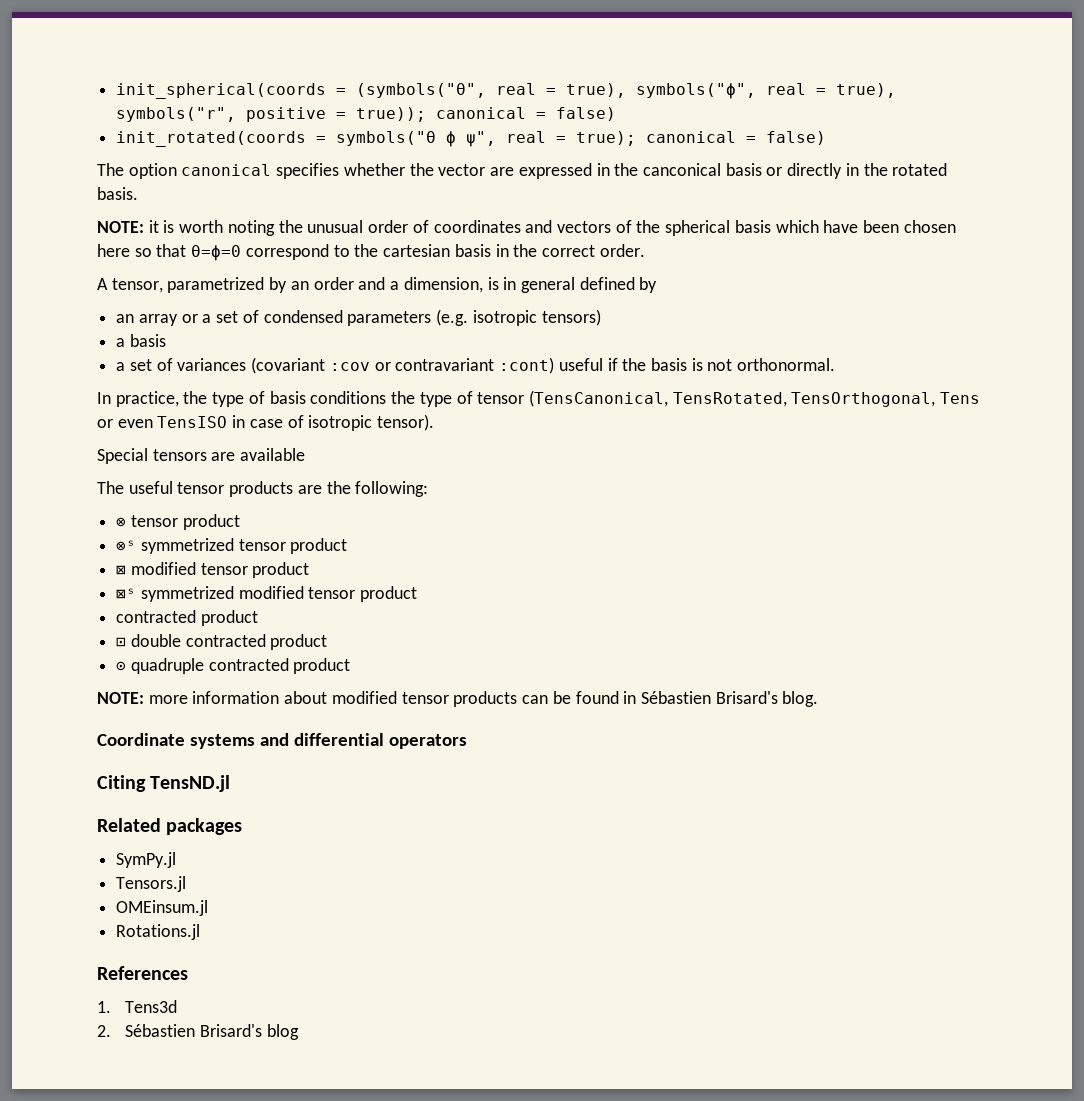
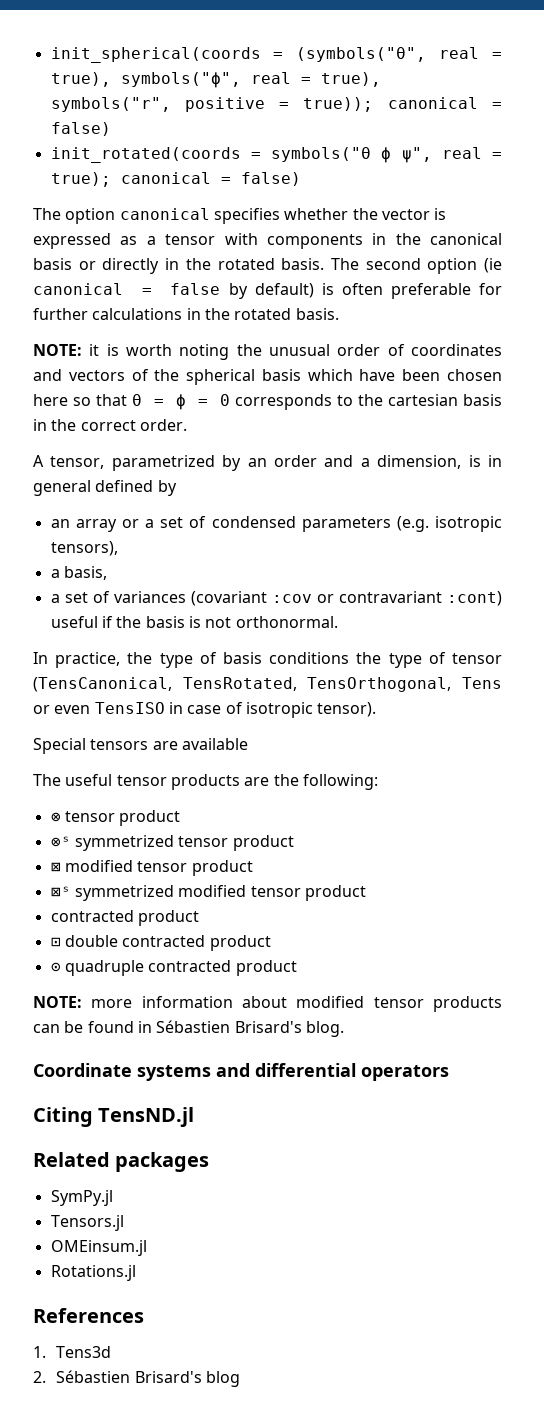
- The option canonical specifies whether the vector are expressed in the canconical basis or directly in the rotated basis.
+ The option canonical specifies whether the vector is expressed as a tensor with components in the canonical basis or directly in the rotated basis. The second option (ie canonical = false by default) is often preferable for further calculations in the rotated basis.
- NOTE: it is worth noting the unusual order of coordinates and vectors of the spherical basis which have been chosen here so that θ=ϕ=0 correspond to the cartesian basis in the correct order.
+ NOTE: it is worth noting the unusual order of coordinates and vectors of the spherical basis which have been chosen here so that θ = ϕ = 0 corresponds to the cartesian basis in the correct order.
- an array or a set of condensed parameters (e.g. isotropic tensors)
- a basis
+ an array or a set of condensed parameters (e.g. isotropic tensors),
+ a basis,

